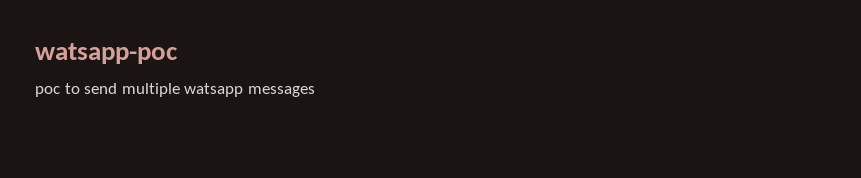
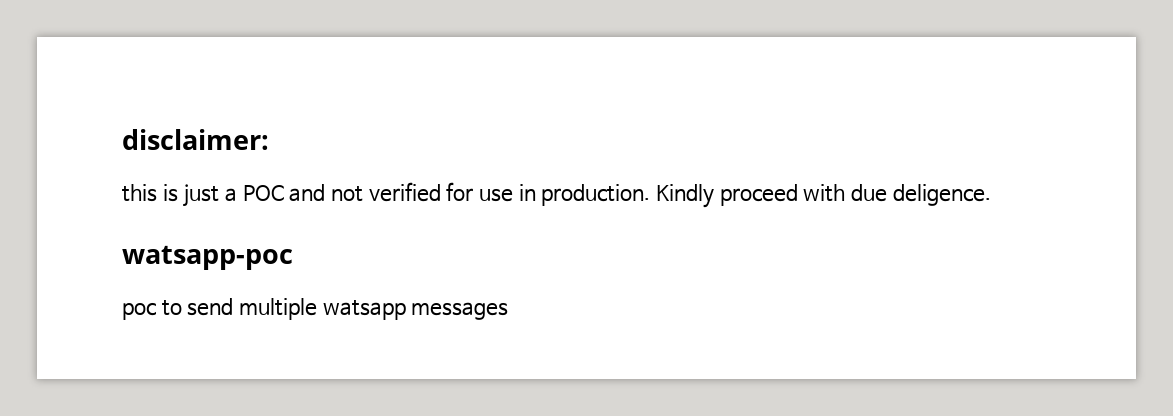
+ disclaimer:
+ this is just a POC and not verified for use in production. Kindly proceed with due deligence.

